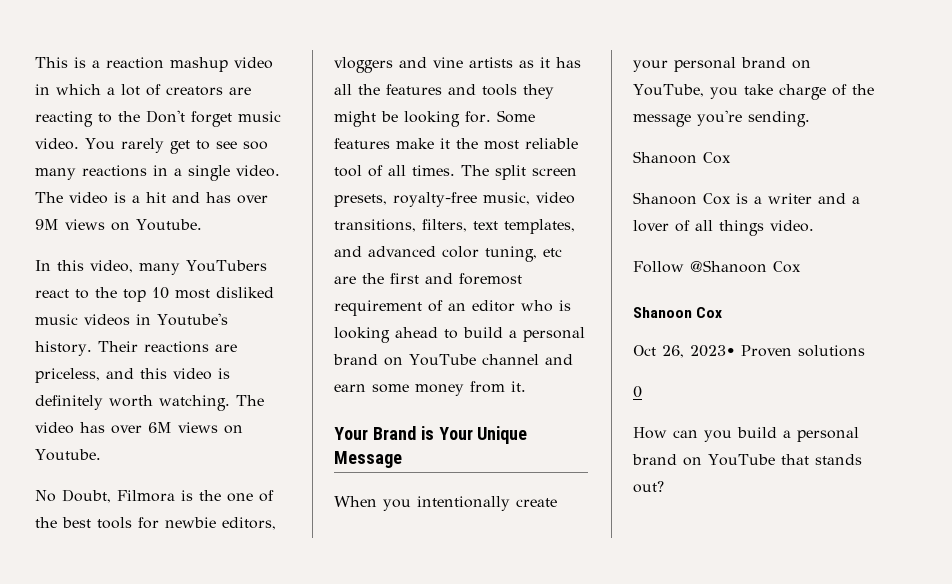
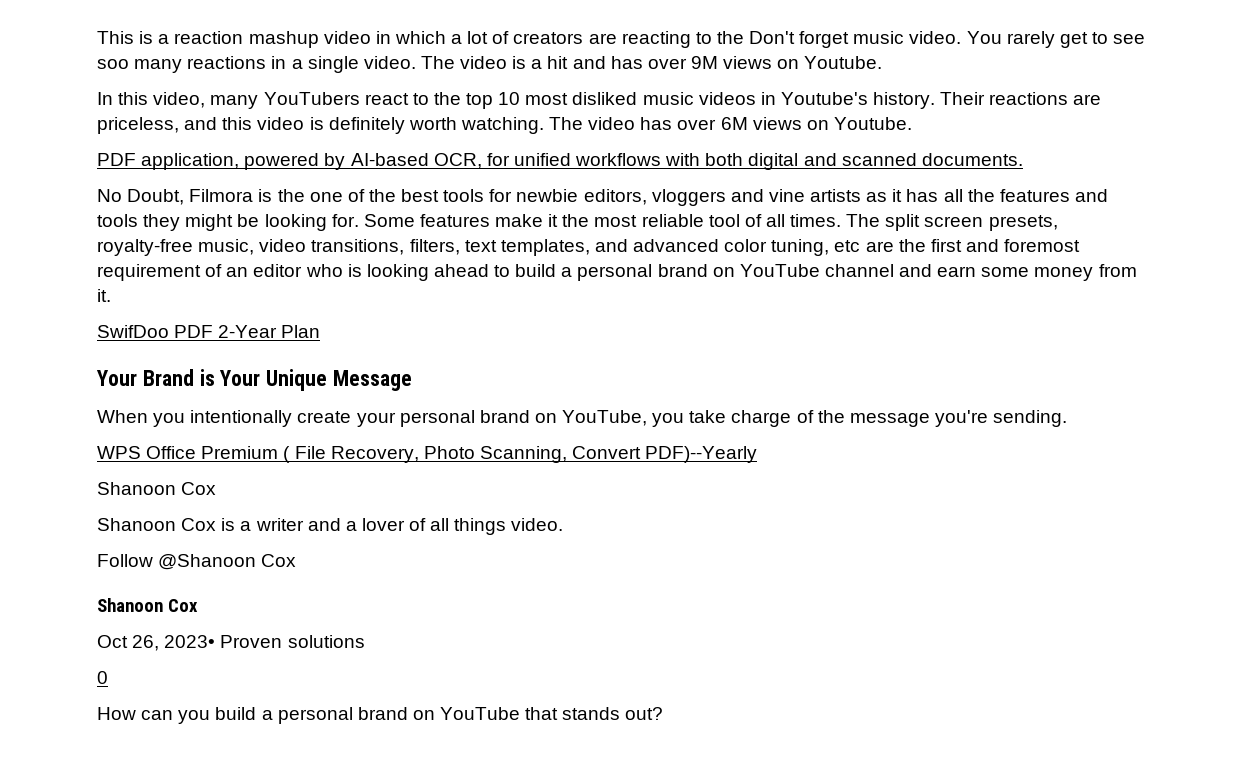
+ PDF application, powered by AI-based OCR, for unified workflows with both digital and scanned documents.
+ SwifDoo PDF 2-Year Plan
+ WPS Office Premium ( File Recovery, Photo Scanning, Convert PDF)--Yearly

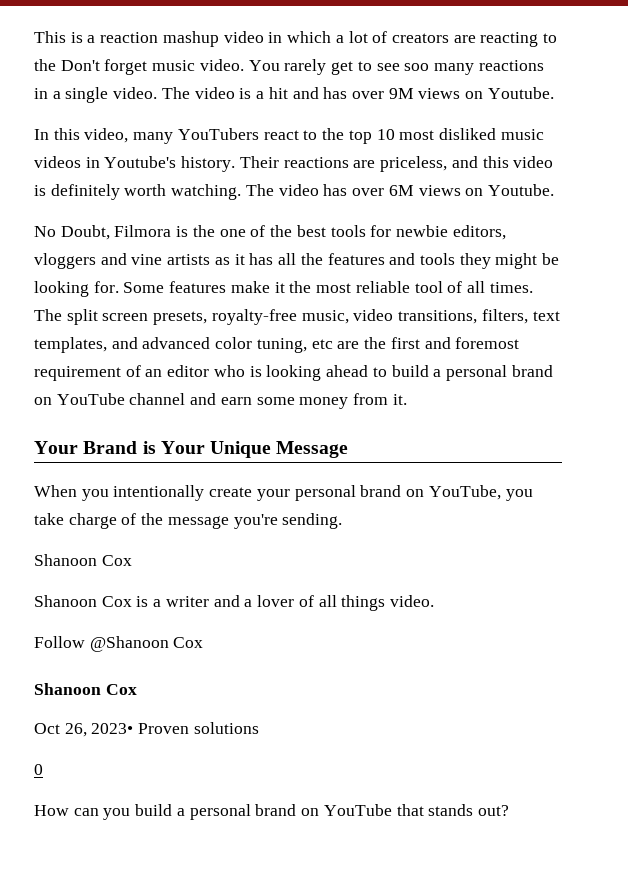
- PDF application, powered by AI-based OCR, for unified workflows with both digital and scanned documents.
- SwifDoo PDF 2-Year Plan
- WPS Office Premium ( File Recovery, Photo Scanning, Convert PDF)--Yearly

